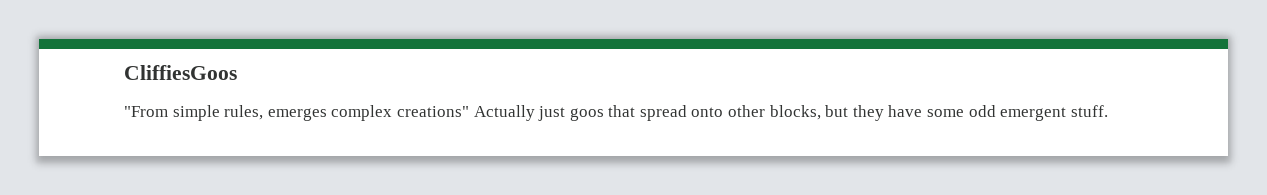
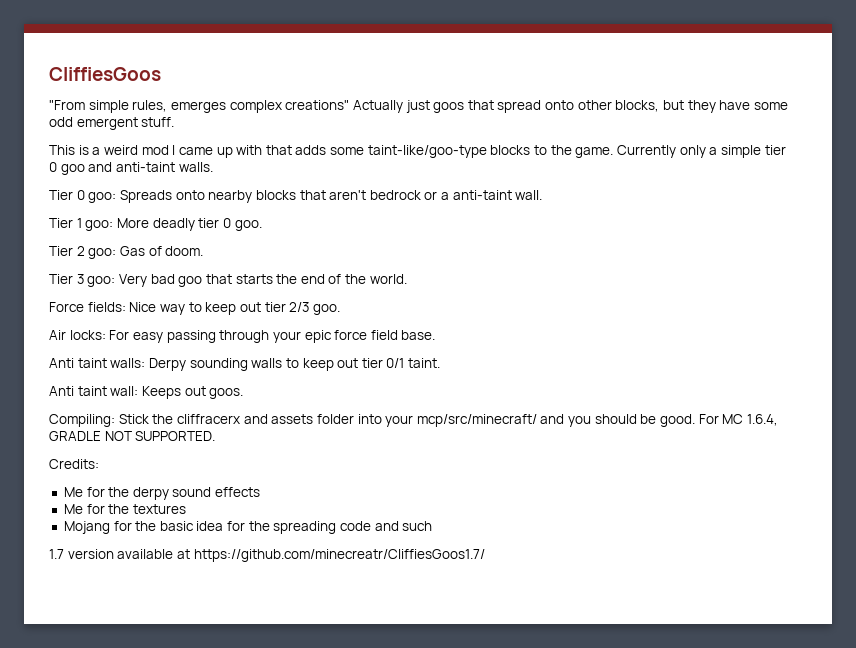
+ This is a weird mod I came up with that adds some taint-like/goo-type blocks to the game. Currently only a simple tier 0 goo and anti-taint walls.
+ Tier 0 goo: Spreads onto nearby blocks that aren't bedrock or a anti-taint wall.
+ Tier 1 goo: More deadly tier 0 goo.
+ Tier 2 goo: Gas of doom.
+ Tier 3 goo: Very bad goo that starts the end of the world.
+ Force fields: Nice way to keep out tier 2/3 goo.
+ Air locks: For easy passing through your epic force field base.
+ Anti taint walls: Derpy sounding walls to keep out tier 0/1 taint.
+ Anti taint wall: Keeps out goos.
+ Compiling: Stick the cliffracerx and assets folder into your mcp/src/minecraft/ and you should be good. For MC 1.6.4, GRADLE NOT SUPPORTED.
+ Credits:
+ Me for the derpy sound effects
+ Me for the textures
+ Mojang for the basic idea for the spreading code and such
+ 1.7 version available at https://github.com/minecreatr/CliffiesGoos1.7/

